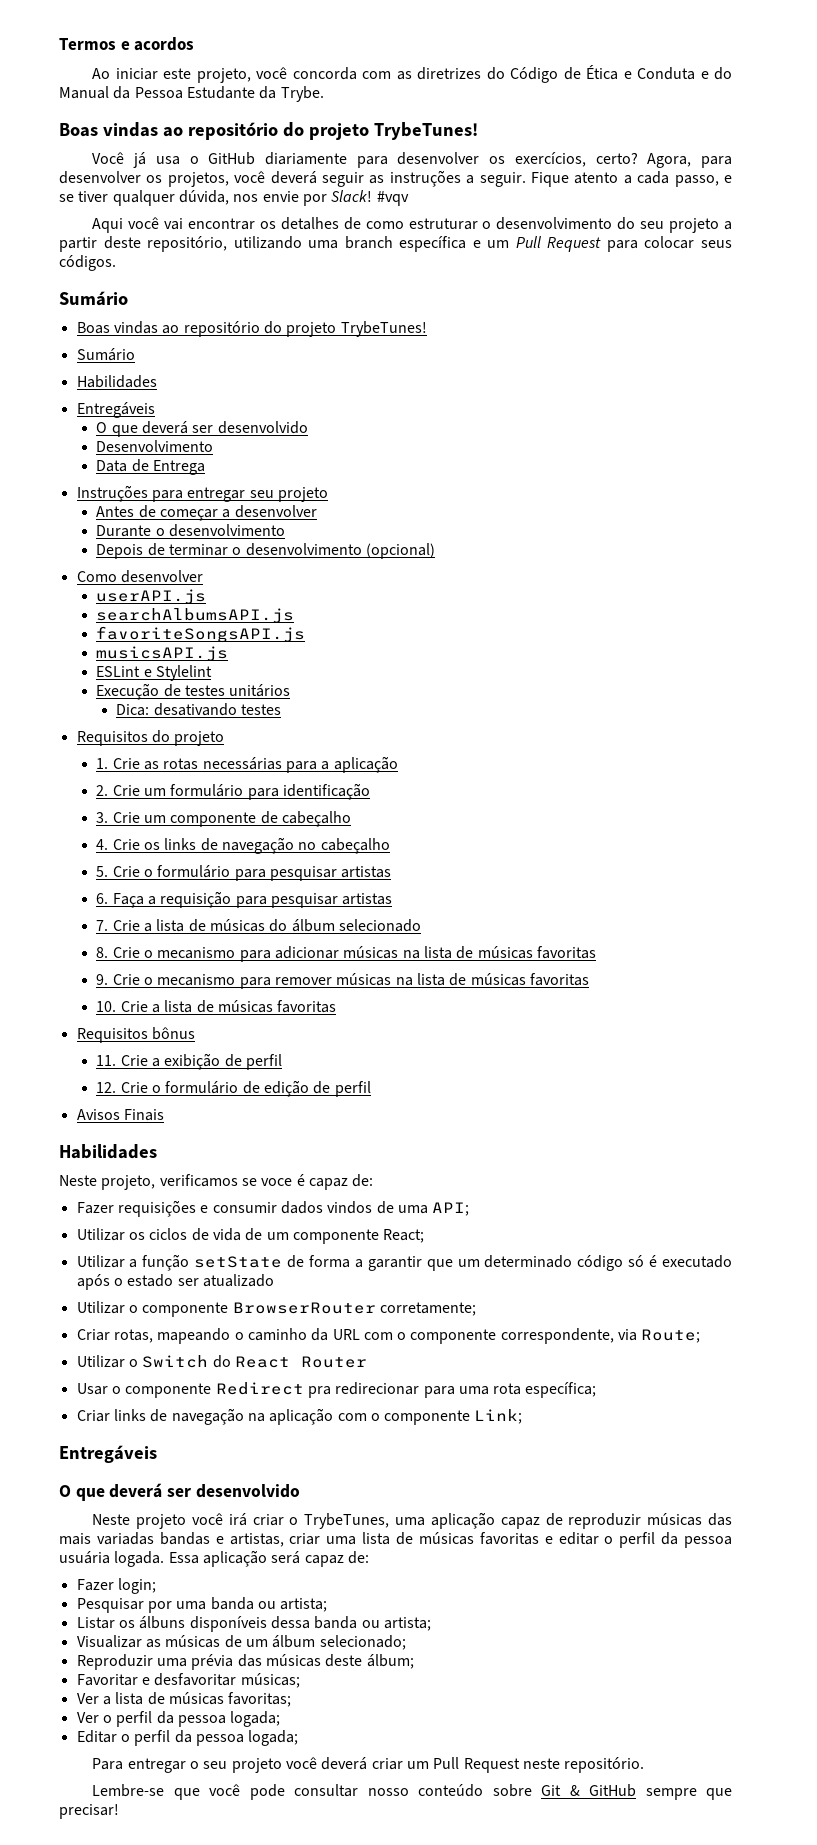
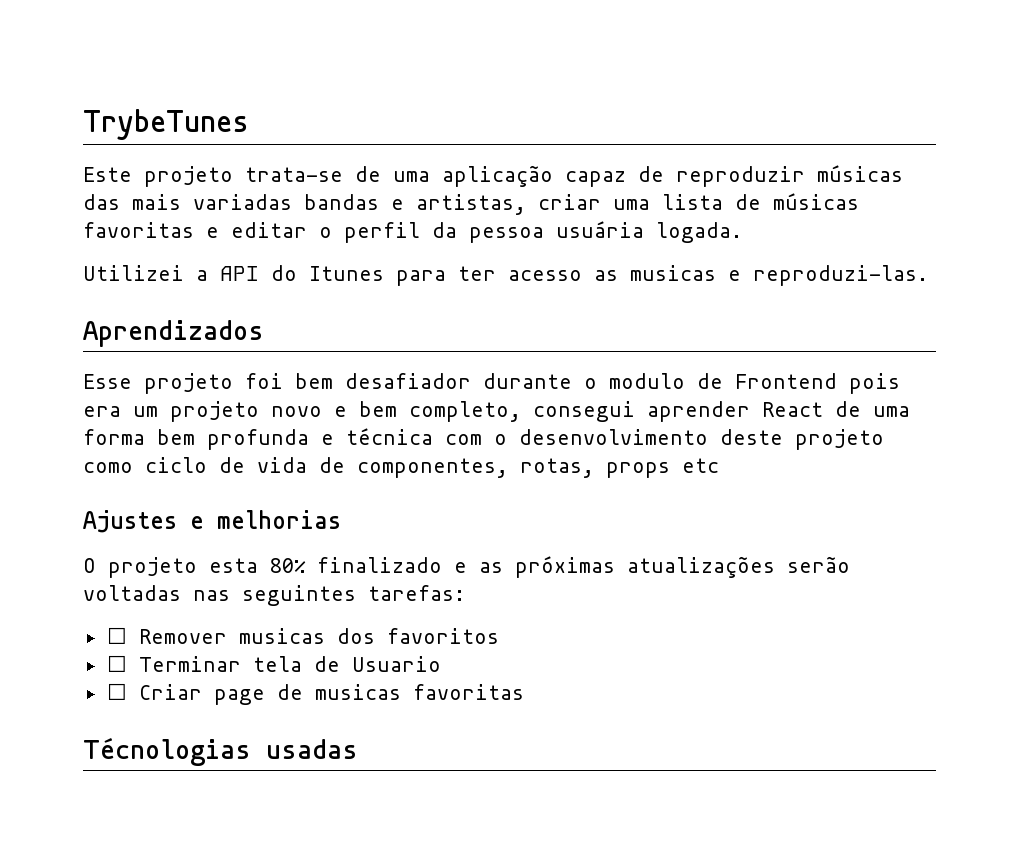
- Termos e acordos
- Ao iniciar este projeto, você concorda com as diretrizes do Código de Ética e Conduta e do Manual da Pessoa Estudante da Trybe.
- Boas vindas ao repositório do projeto TrybeTunes!
- Você já usa o GitHub diariamente para desenvolver os exercícios, certo? Agora, para desenvolver os projetos, você deverá seguir as instruções a seguir. Fique atento a cada passo, e se tiver qualquer dúvida, nos envie por Slack! #vqv
- Aqui você vai encontrar os detalhes de como estruturar o desenvolvimento do seu projeto a partir deste repositório, utilizando uma branch específica e um Pull Request para colocar seus códigos.
- Sumário
- Boas vindas ao repositório do projeto TrybeTunes!
- Sumário
- Habilidades
- Entregáveis
- O que deverá ser desenvolvido
- Desenvolvimento
- Data de Entrega
- Instruções para entregar seu projeto
- Antes de começar a desenvolver
- Durante o desenvolvimento
- Depois de terminar o desenvolvimento (opcional)
- Como desenvolver
- userAPI.js
- searchAlbumsAPI.js
- favoriteSongsAPI.js
- musicsAPI.js
- ESLint e Stylelint
- Execução de testes unitários
- Dica: desativando testes
- Requisitos do projeto
- 1. Crie as rotas necessárias para a aplicação
- 2. Crie um formulário para identificação
- 3. Crie um componente de cabeçalho
- 4. Crie os links de navegação no cabeçalho
- 5. Crie o formulário para pesquisar artistas
- 6. Faça a requisição para pesquisar artistas
- 7. Crie a lista de músicas do álbum selecionado
- 8. Crie o mecanismo para adicionar músicas na lista de músicas favoritas
- 9. Crie o mecanismo para remover músicas na lista de músicas favoritas
- 10. Crie a lista de músicas favoritas
- Requisitos bônus
- 11. Crie a exibição de perfil
- 12. Crie o formulário de edição de perfil
- Avisos Finais
- Habilidades
- Neste projeto, verificamos se voce é capaz de:
- Fazer requisições e consumir dados vindos de uma API;
- Utilizar os ciclos de vida de um componente React;
- Utilizar a função setState de forma a garantir que um determinado código só é executado após o estado ser atualizado
- Utilizar o componente BrowserRouter corretamente;
- Criar rotas, mapeando o caminho da URL com o componente correspondente, via Route;
- Utilizar o Switch do React Router
- Usar o componente Redirect pra redirecionar para uma rota específica;
- Criar links de navegação na aplicação com o componente Link;
- Entregáveis
- O que deverá ser desenvolvido
- Neste projeto você irá criar o TrybeTunes, uma aplicação capaz de reproduzir músicas das mais variadas bandas e artistas, criar uma lista de músicas favoritas e editar o perfil da pessoa usuária logada. Essa aplicação será capaz de:
- Fazer login;
- Pesquisar por uma banda ou artista;
- Listar os álbuns disponíveis dessa banda ou artista;
- Visualizar as músicas de um álbum selecionado;
- Reproduzir uma prévia das músicas deste álbum;
- Favoritar e desfavoritar músicas;
- Ver a lista de músicas favoritas;
- Ver o perfil da pessoa logada;
- Editar o perfil da pessoa logada;
- Para entregar o seu projeto você deverá criar um Pull Request neste repositório.
- Lembre-se que você pode consultar nosso conteúdo sobre Git & GitHub sempre que precisar!
+ TrybeTunes
+ Este projeto trata-se de uma aplicação capaz de reproduzir músicas das mais variadas bandas e artistas, criar uma lista de músicas favoritas e editar o perfil da pessoa usuária logada.
+ Utilizei a API do Itunes para ter acesso as musicas e reproduzi-las.
+ Aprendizados
+ Esse projeto foi bem desafiador durante o modulo de Frontend pois era um projeto novo e bem completo, consegui aprender React de uma forma bem profunda e técnica com o desenvolvimento deste projeto como ciclo de vida de componentes, rotas, props etc
+ Ajustes e melhorias
+ O projeto esta 80% finalizado e as próximas atualizações serão voltadas nas seguintes tarefas:
+ ☐ Remover musicas dos favoritos
+ ☐ Terminar tela de Usuario
+ ☐ Criar page de musicas favoritas
+ Técnologias usadas

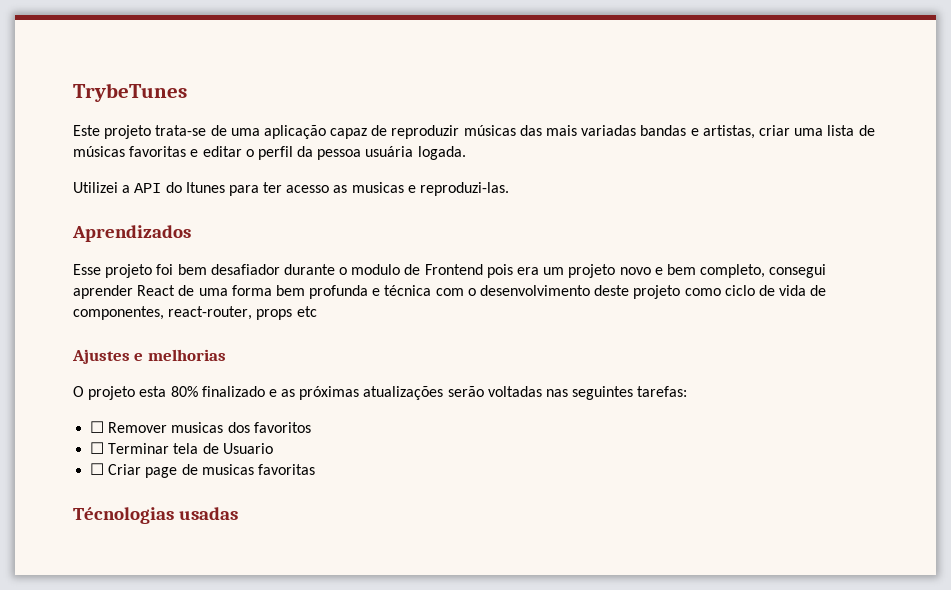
- Esse projeto foi bem desafiador durante o modulo de Frontend pois era um projeto novo e bem completo, consegui aprender React de uma forma bem profunda e técnica com o desenvolvimento deste projeto como ciclo de vida de componentes, rotas, props etc
+ Esse projeto foi bem desafiador durante o modulo de Frontend pois era um projeto novo e bem completo, consegui aprender React de uma forma bem profunda e técnica com o desenvolvimento deste projeto como ciclo de vida de componentes, react-router, props etc

